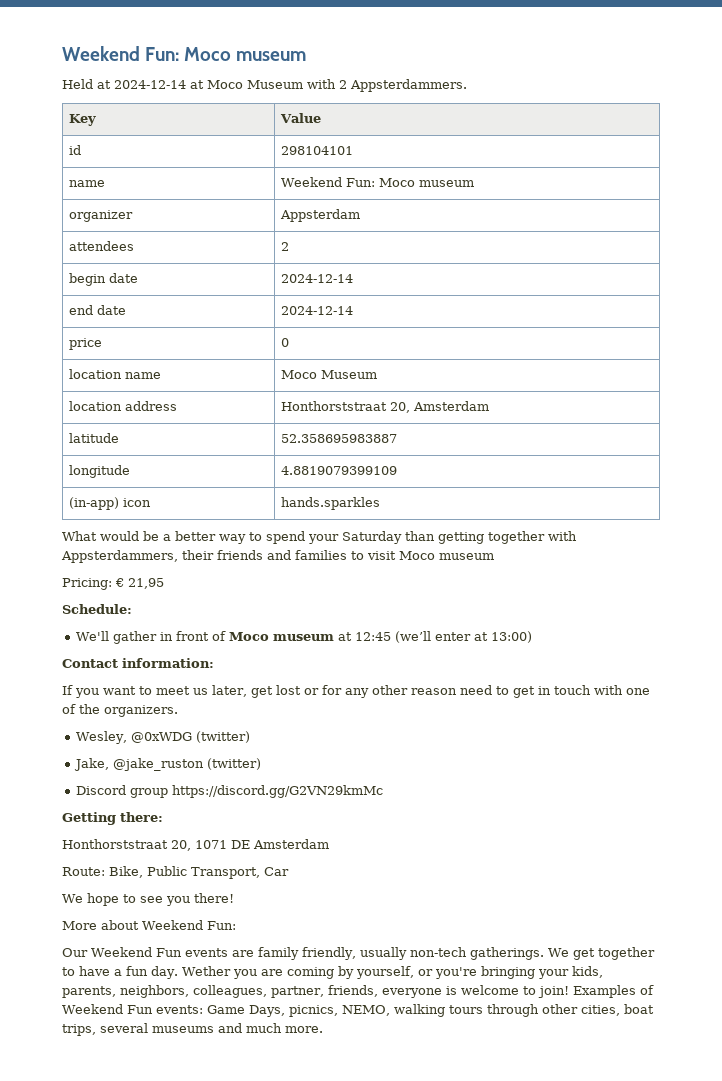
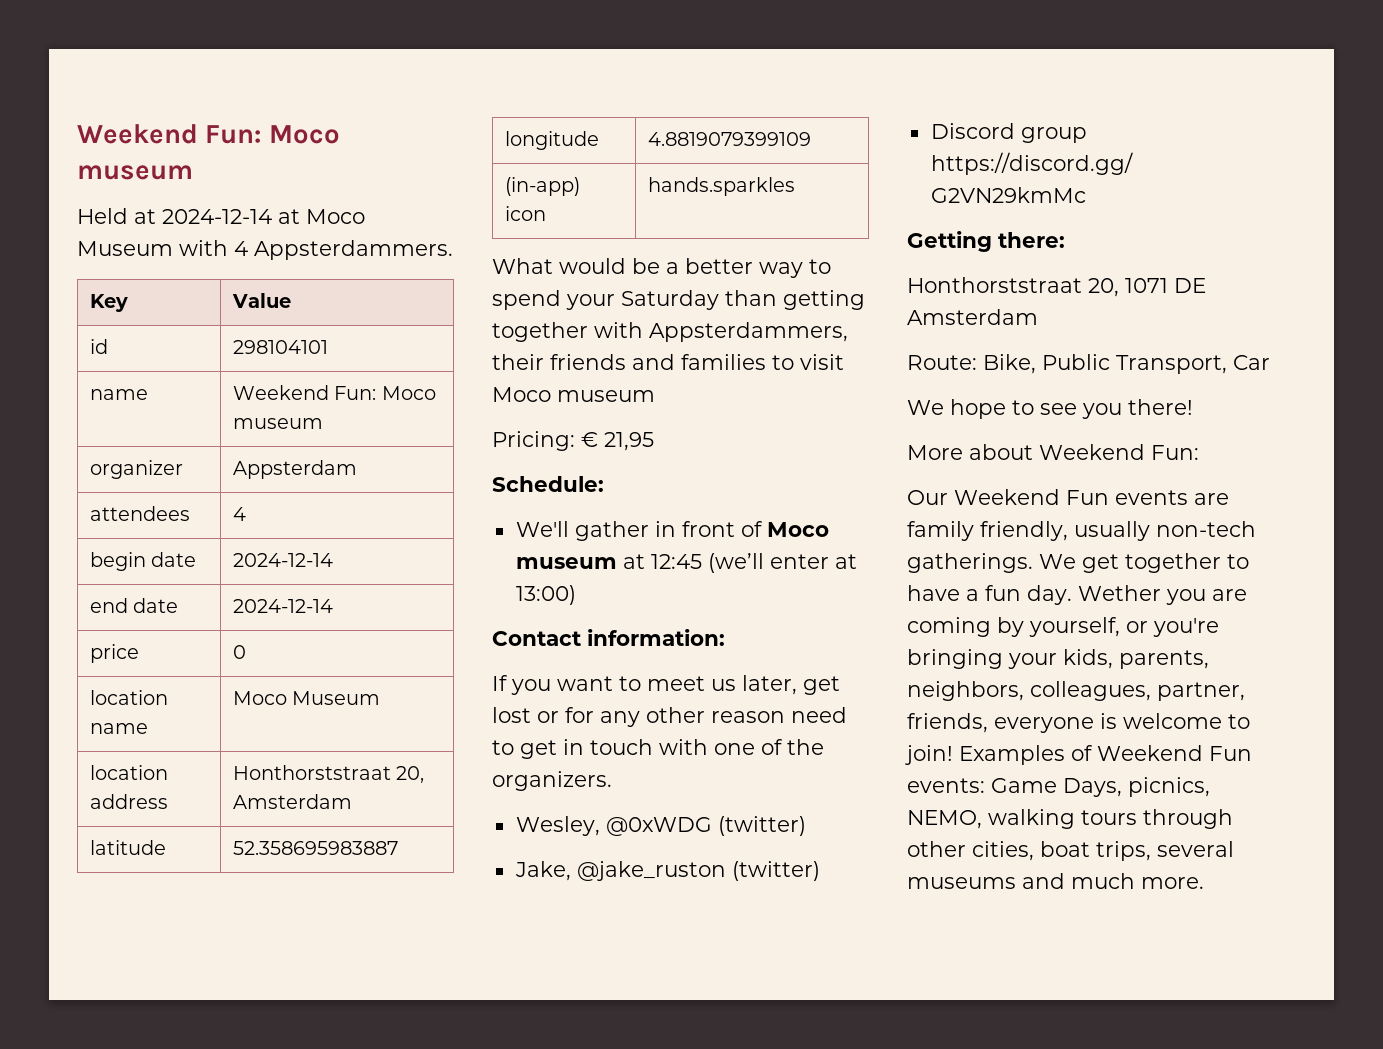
- Held at 2024-12-14 at Moco Museum with 2 Appsterdammers.
+ Held at 2024-12-14 at Moco Museum with 4 Appsterdammers.
- attendees | 2
+ attendees | 4

